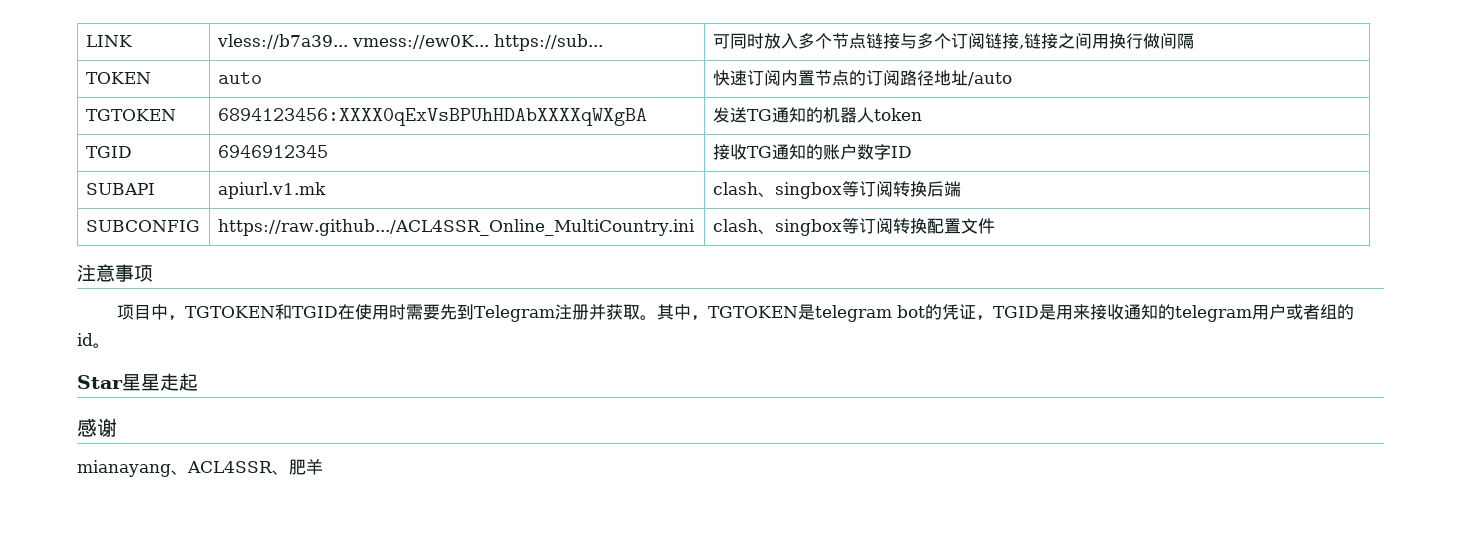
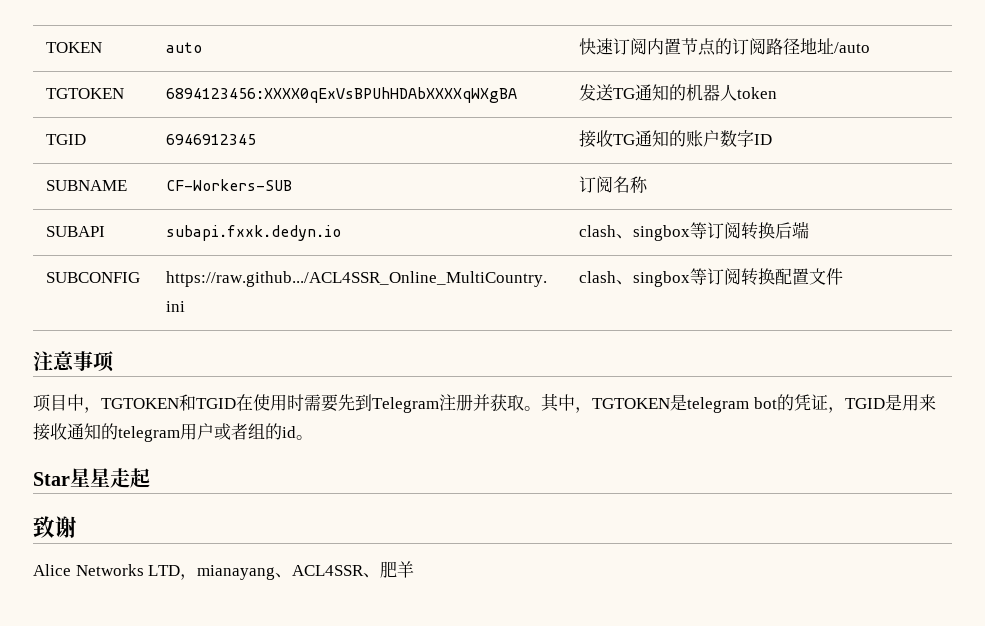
- LINK | vless://b7a39... vmess://ew0K... https://sub... | 可同时放入多个节点链接与多个订阅链接,链接之间用换行做间隔
+ SUBNAME | CF-Workers-SUB | 订阅名称
- SUBAPI | apiurl.v1.mk | clash、singbox等订阅转换后端
+ SUBAPI | subapi.fxxk.dedyn.io | clash、singbox等订阅转换后端
- 感谢
+ 致谢
- mianayang、ACL4SSR、肥羊
+ Alice Networks LTD，mianayang、ACL4SSR、肥羊

